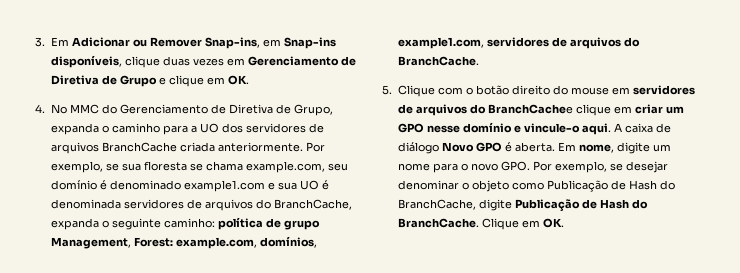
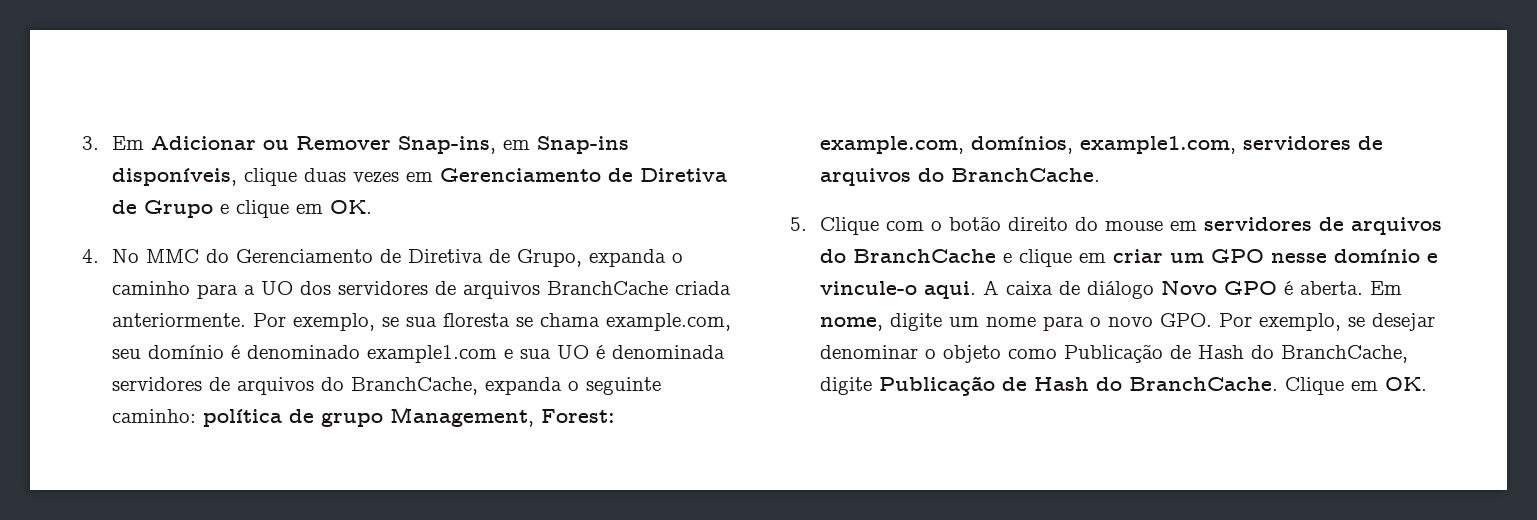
- 5. Clique com o botão direito do mouse em servidores de arquivos do BranchCachee clique em criar um GPO nesse domínio e vincule-o aqui.
+ 5. Clique com o botão direito do mouse em servidores de arquivos do BranchCache e clique em criar um GPO nesse domínio e vincule-o aqui.

